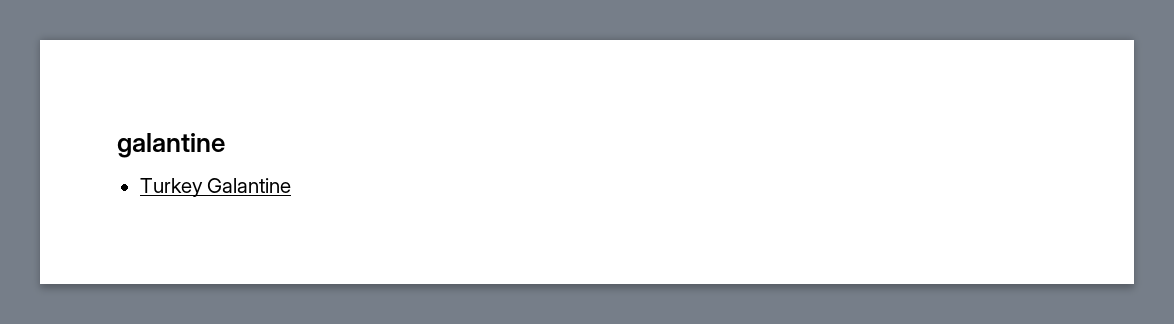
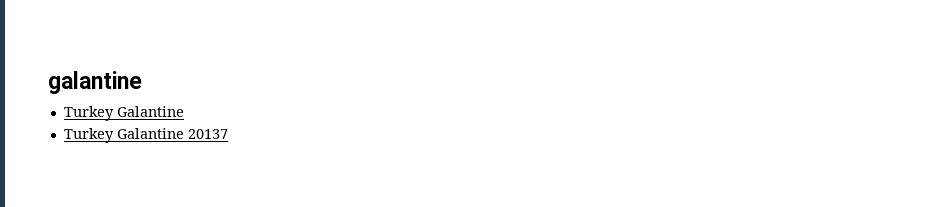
+ Turkey Galantine 20137

